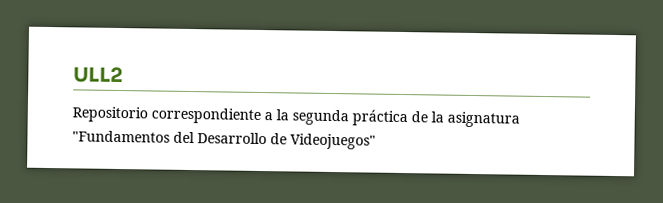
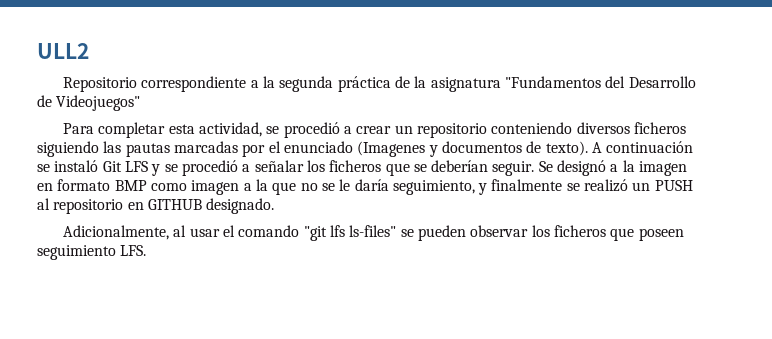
+ Para completar esta actividad, se procedió a crear un repositorio conteniendo diversos ficheros siguiendo las pautas marcadas por el enunciado (Imagenes y documentos de texto). A continuación se instaló Git LFS y se procedió a señalar los ficheros que se deberían seguir. Se designó a la imagen en formato BMP como imagen a la que no se le daría seguimiento, y finalmente se realizó un PUSH al repositorio en GITHUB designado.
+ Adicionalmente, al usar el comando "git lfs ls-files" se pueden observar los ficheros que poseen seguimiento LFS.

